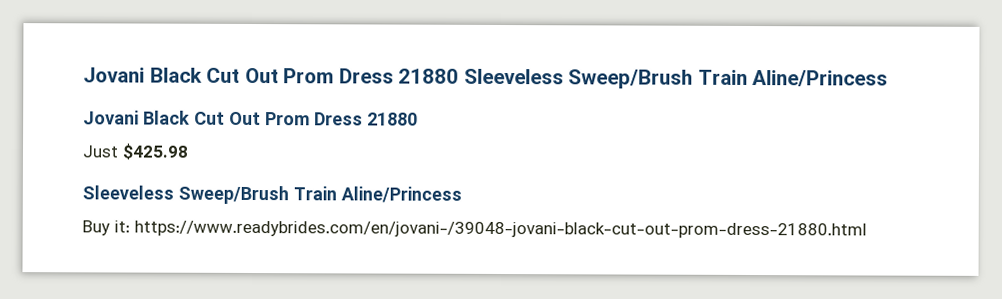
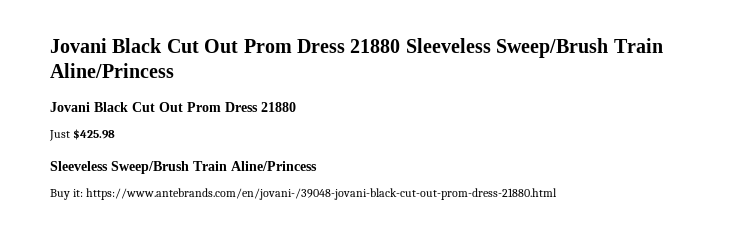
- Buy it: https://www.readybrides.com/en/jovani-/39048-jovani-black-cut-out-prom-dress-21880.html
+ Buy it: https://www.antebrands.com/en/jovani-/39048-jovani-black-cut-out-prom-dress-21880.html

